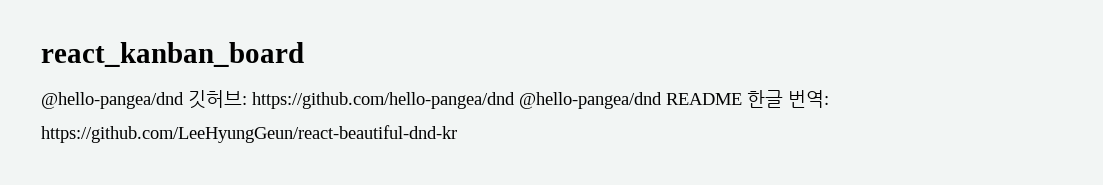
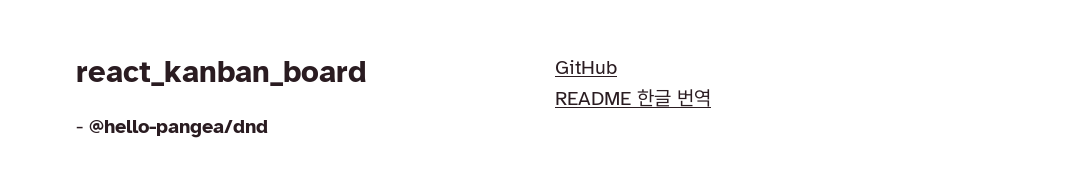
- @hello-pangea/dnd 깃허브: https://github.com/hello-pangea/dnd @hello-pangea/dnd README 한글 번역: https://github.com/LeeHyungGeun/react-beautiful-dnd-kr
+ - @hello-pangea/dnd
+ GitHub
+ README 한글 번역

